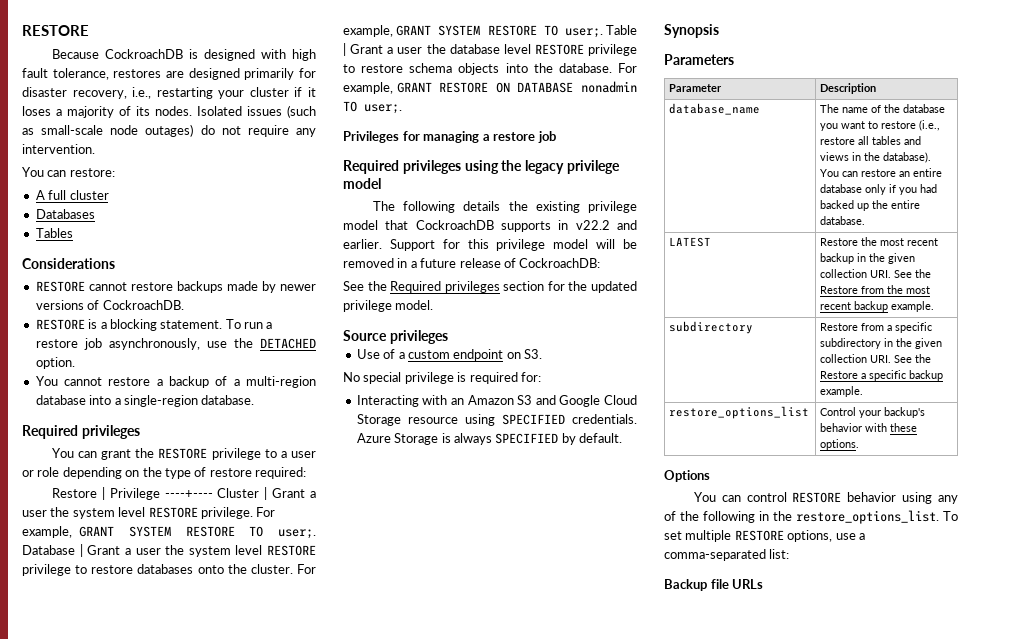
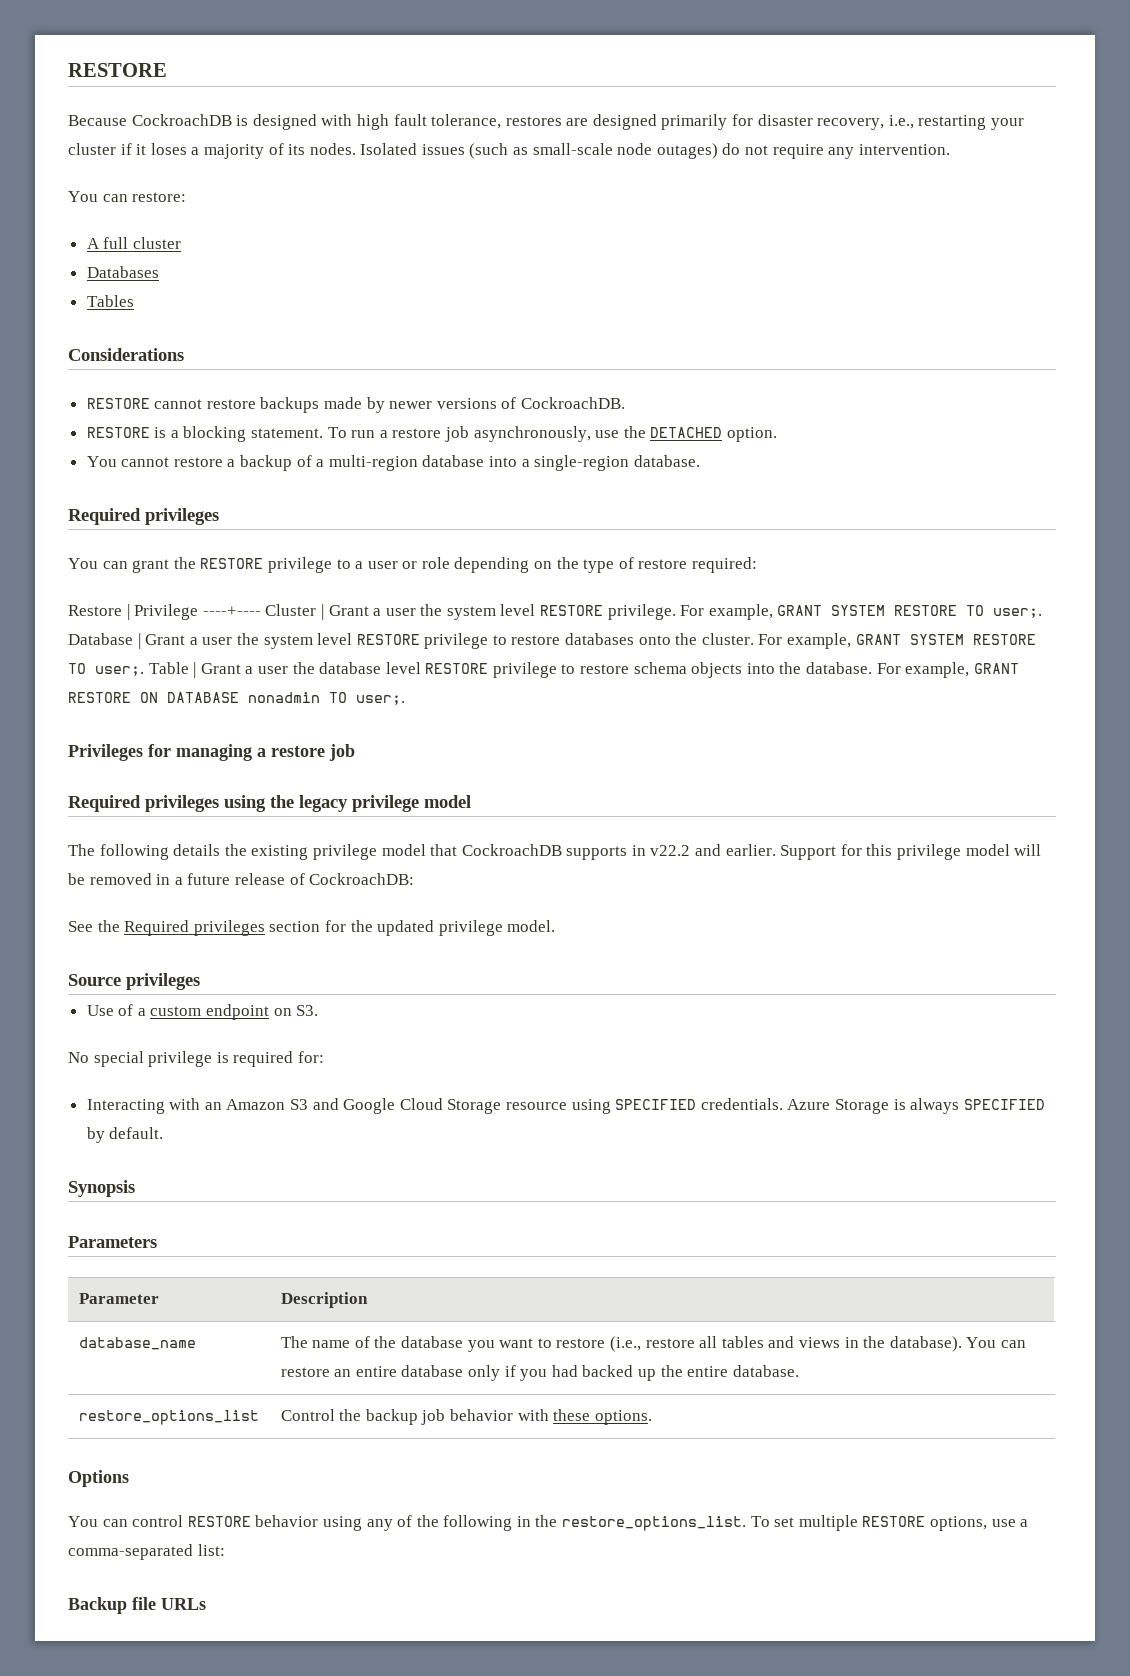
- LATEST | Restore the most recent backup in the given collection URI. See the Restore from the most recent backup example.
- subdirectory | Restore from a specific subdirectory in the given collection URI. See the Restore a specific backup example.
- restore_options_list | Control your backup's behavior with these options.
+ restore_options_list | Control the backup job behavior with these options.

